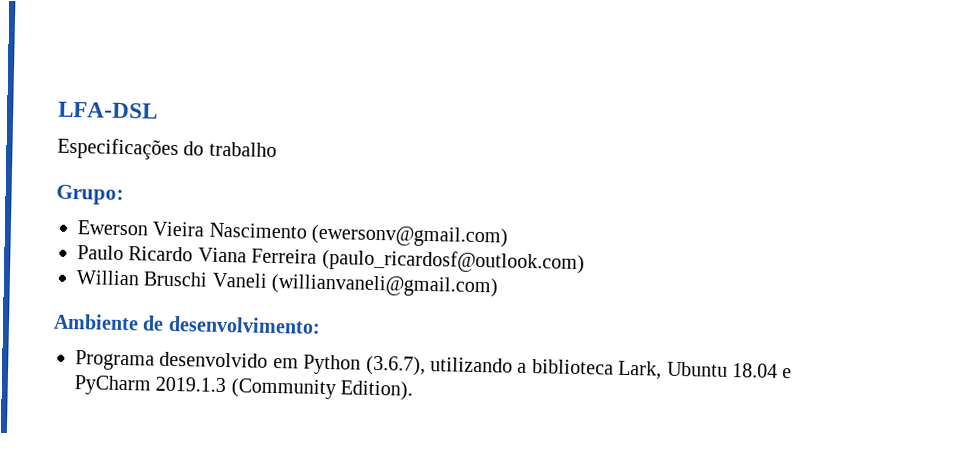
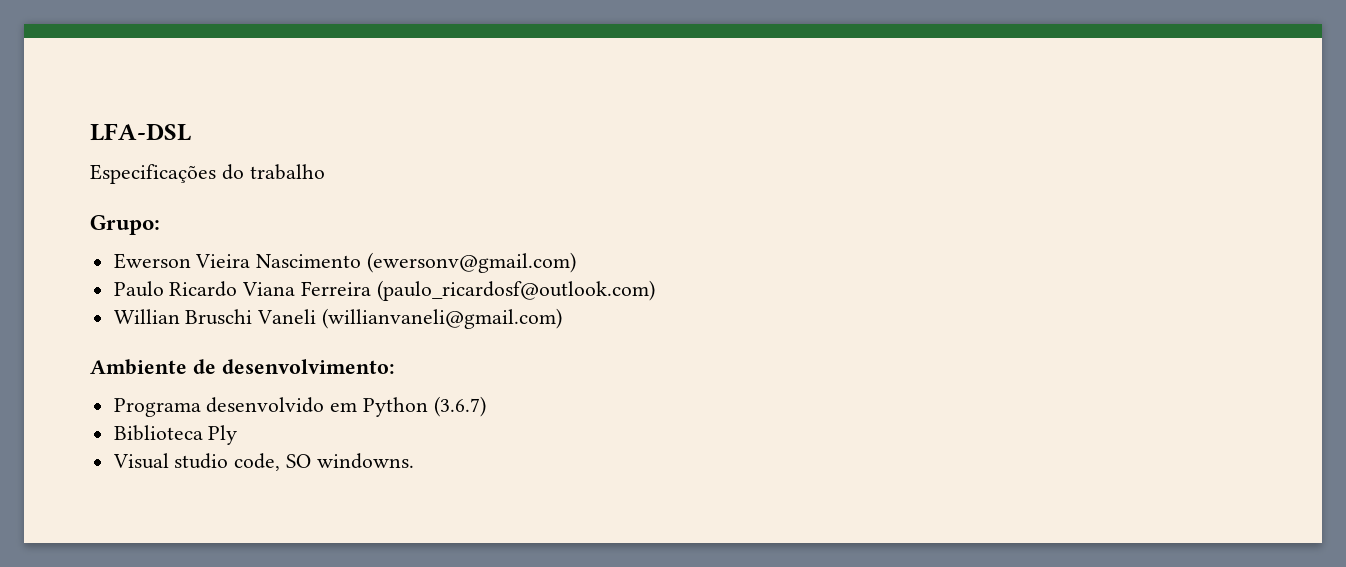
- Programa desenvolvido em Python (3.6.7), utilizando a biblioteca Lark, Ubuntu 18.04 e PyCharm 2019.1.3 (Community Edition).
+ Programa desenvolvido em Python (3.6.7)
+ Biblioteca Ply
+ Visual studio code, SO windowns.

